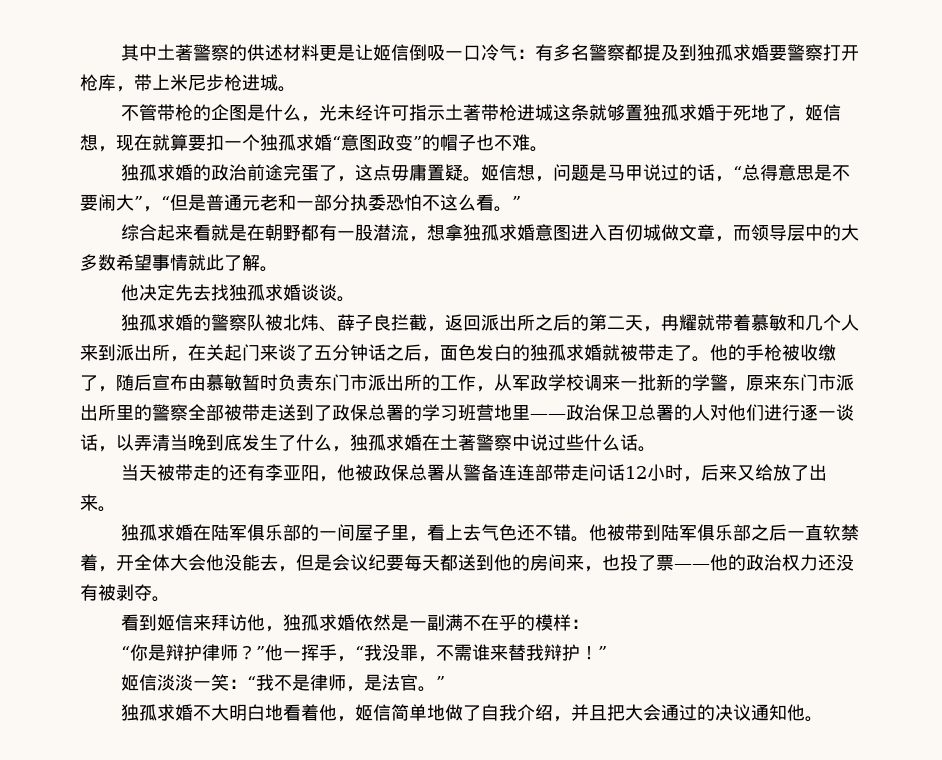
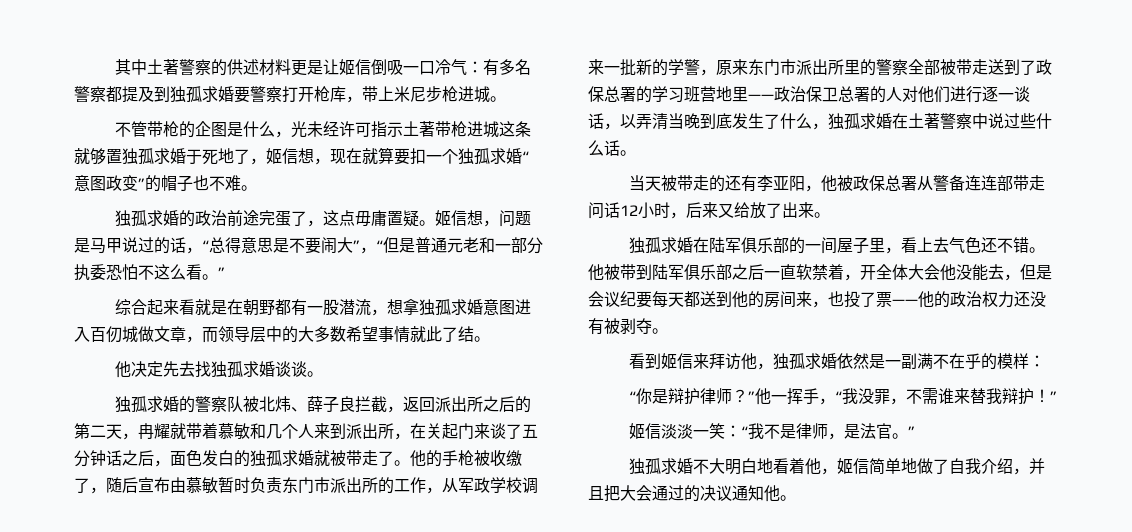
- 综合起来看就是在朝野都有一股潜流，想拿独孤求婚意图进入百仞城做文章，而领导层中的大多数希望事情就此了解。
+ 综合起来看就是在朝野都有一股潜流，想拿独孤求婚意图进入百仞城做文章，而领导层中的大多数希望事情就此了结。

